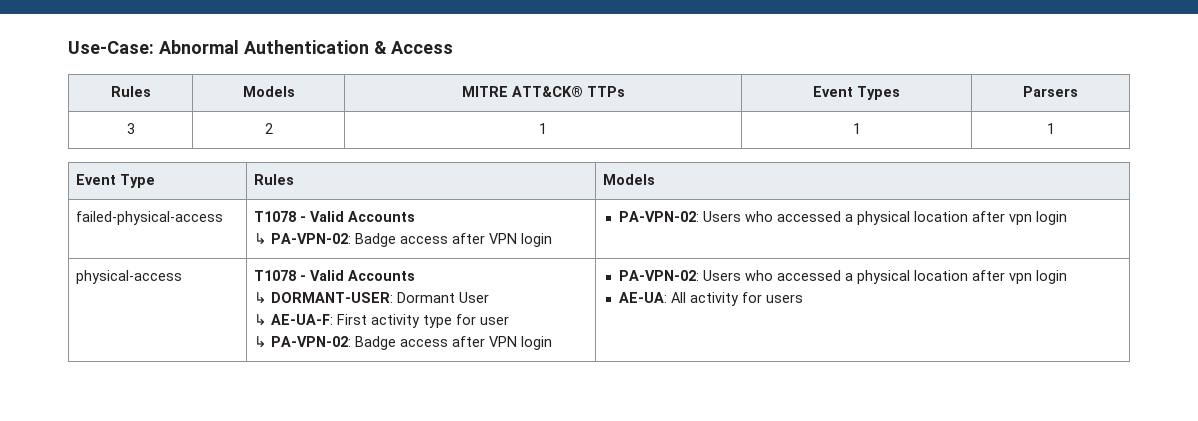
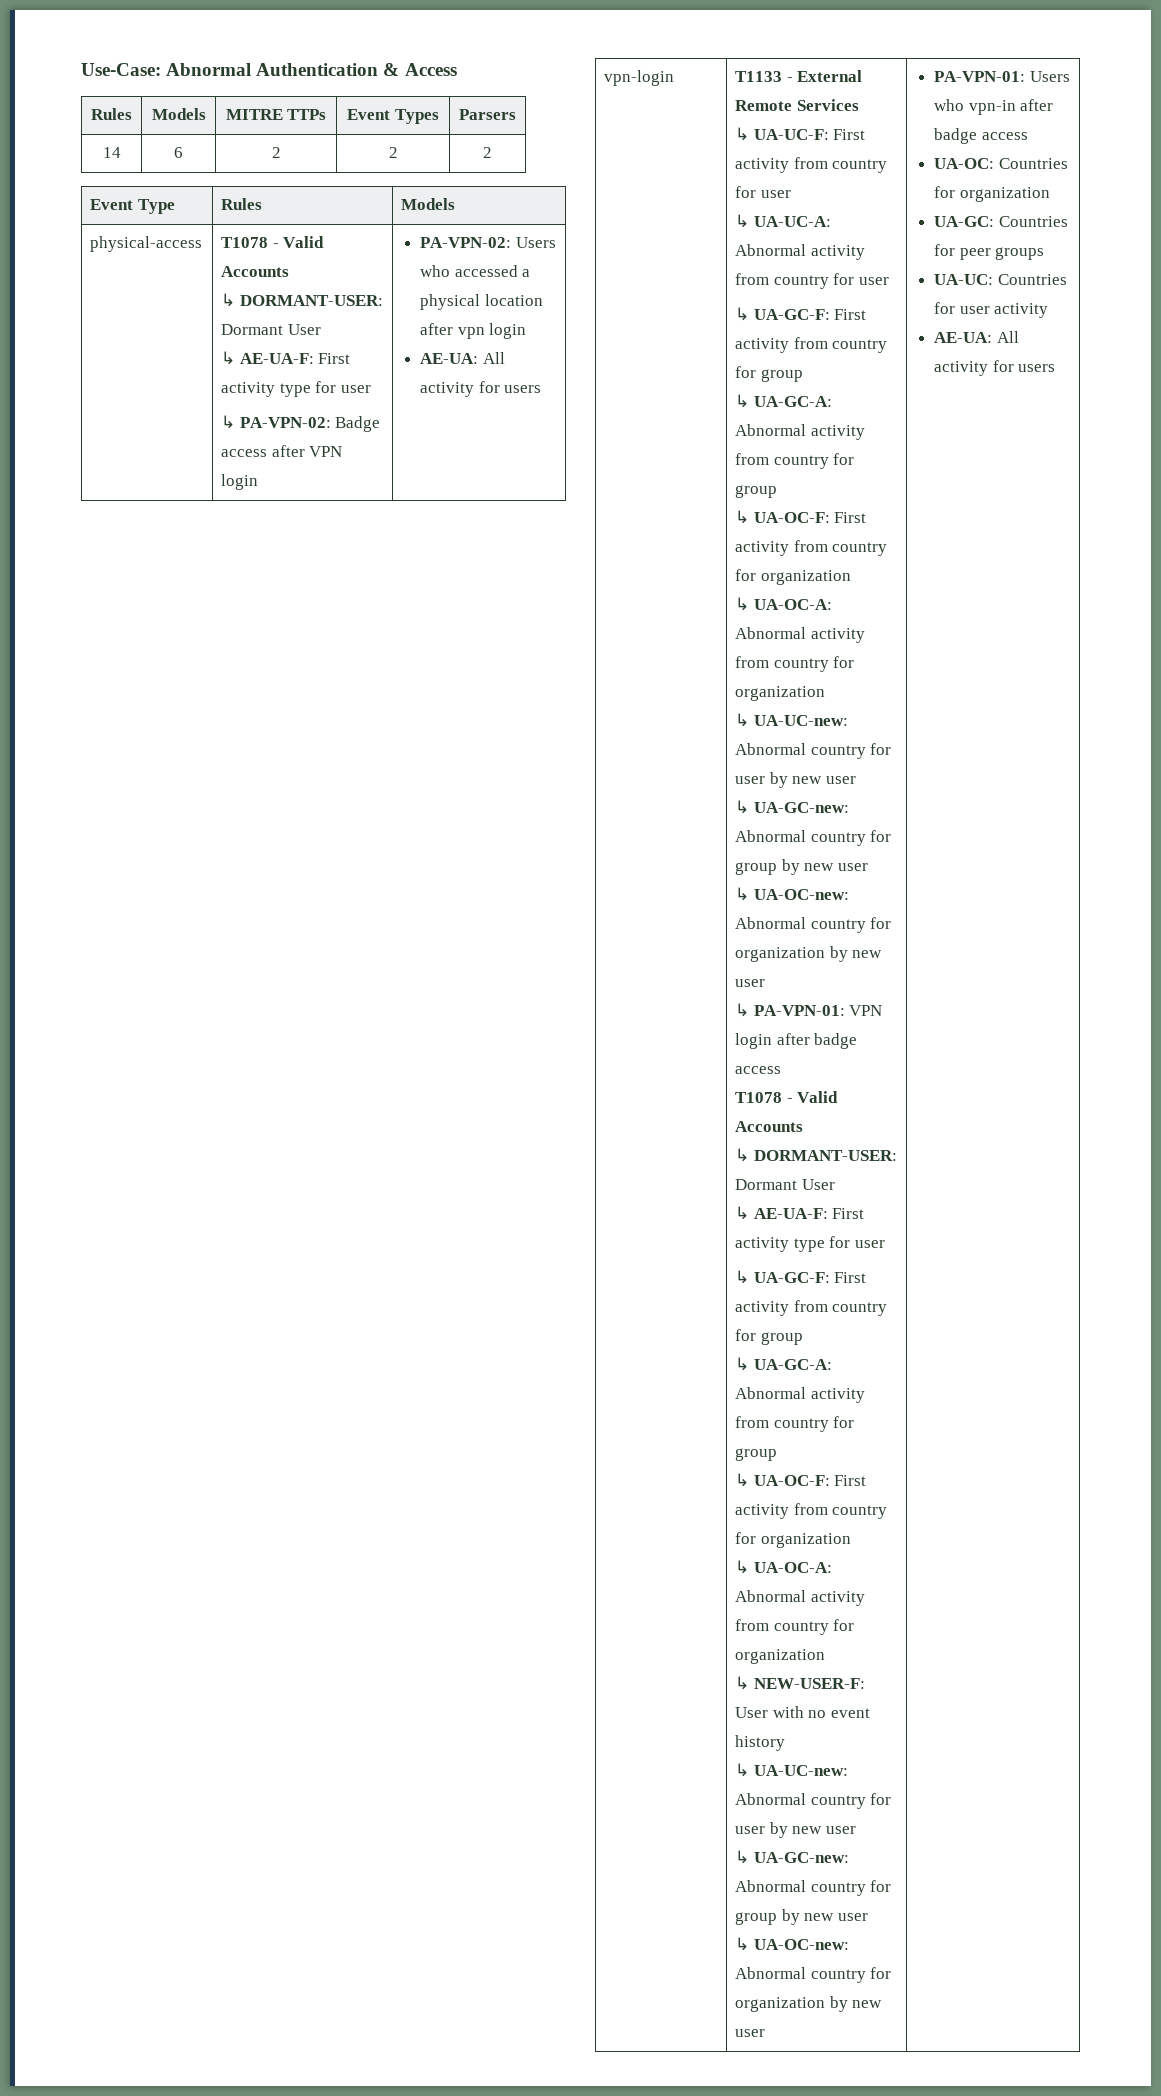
- Rules | Models | MITRE ATT&CK® TTPs | Event Types | Parsers
+ Rules | Models | MITRE TTPs | Event Types | Parsers
- 3 | 2 | 1 | 1 | 1
+ 14 | 6 | 2 | 2 | 2
- failed-physical-access | T1078 - Valid Accounts
- ↳ PA-VPN-02: Badge access after VPN login | PA-VPN-02: Users who accessed a physical location after vpn login
+ vpn-login | T1133 - External Remote Services
+ ↳ UA-UC-F: First activity from country for user
+ ↳ UA-UC-A: Abnormal activity from country for user
+ ↳ UA-GC-F: First activity from country for group
+ ↳ UA-GC-A: Abnormal activity from country for group
+ ↳ UA-OC-F: First activity from country for organization
+ ↳ UA-OC-A: Abnormal activity from country for organization
+ ↳ UA-UC-new: Abnormal country for user by new user
+ ↳ UA-GC-new: Abnormal country for group by new user
+ ↳ UA-OC-new: Abnormal country for organization by new user
+ ↳ PA-VPN-01: VPN login after badge access
+ T1078 - Valid Accounts
+ ↳ DORMANT-USER: Dormant User
+ ↳ AE-UA-F: First activity type for user
+ ↳ UA-GC-F: First activity from country for group
+ ↳ UA-GC-A: Abnormal activity from country for group
+ ↳ UA-OC-F: First activity from country for organization
+ ↳ UA-OC-A: Abnormal activity from country for organization
+ ↳ NEW-USER-F: User with no event history
+ ↳ UA-UC-new: Abnormal country for user by new user
+ ↳ UA-GC-new: Abnormal country for group by new user
+ ↳ UA-OC-new: Abnormal country for organization by new user | PA-VPN-01: Users who vpn-in after badge access
+ UA-OC: Countries for organization
+ UA-GC: Countries for peer groups
+ UA-UC: Countries for user activity
+ AE-UA: All activity for users

